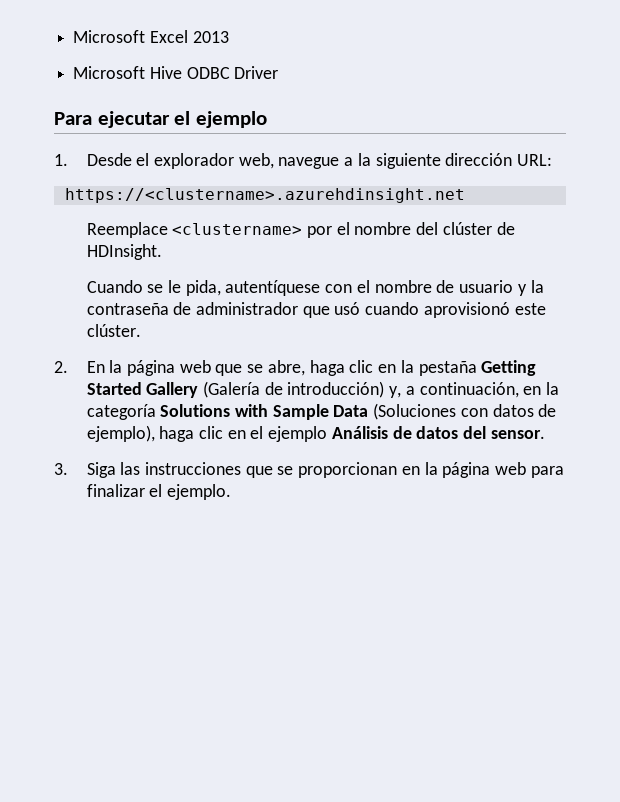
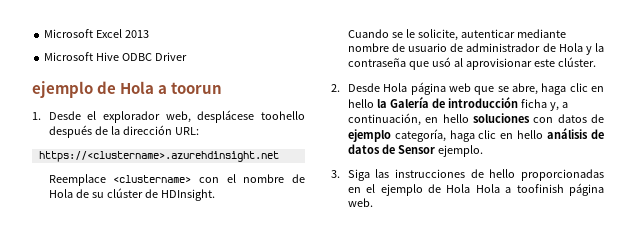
- Para ejecutar el ejemplo
+ ejemplo de Hola a toorun
- 1. Desde el explorador web, navegue a la siguiente dirección URL:
+ 1. Desde el explorador web, desplácese toohello después de la dirección URL:
- Reemplace <clustername> por el nombre del clúster de HDInsight.
+ Reemplace <clustername> con el nombre de Hola de su clúster de HDInsight.
- Cuando se le pida, autentíquese con el nombre de usuario y la contraseña de administrador que usó cuando aprovisionó este clúster.
+ Cuando se le solicite, autenticar mediante nombre de usuario de administrador de Hola y la contraseña que usó al aprovisionar este clúster.
- 2. En la página web que se abre, haga clic en la pestaña Getting Started Gallery (Galería de introducción) y, a continuación, en la categoría Solutions with Sample Data (Soluciones con datos de ejemplo), haga clic en el ejemplo Análisis de datos del sensor.
- 3. Siga las instrucciones que se proporcionan en la página web para finalizar el ejemplo.
+ 2. Desde Hola página web que se abre, haga clic en hello la Galería de introducción ficha y, a continuación, en hello soluciones con datos de ejemplo categoría, haga clic en hello análisis de datos de Sensor ejemplo.
+ 3. Siga las instrucciones de hello proporcionadas en el ejemplo de Hola Hola a toofinish página web.

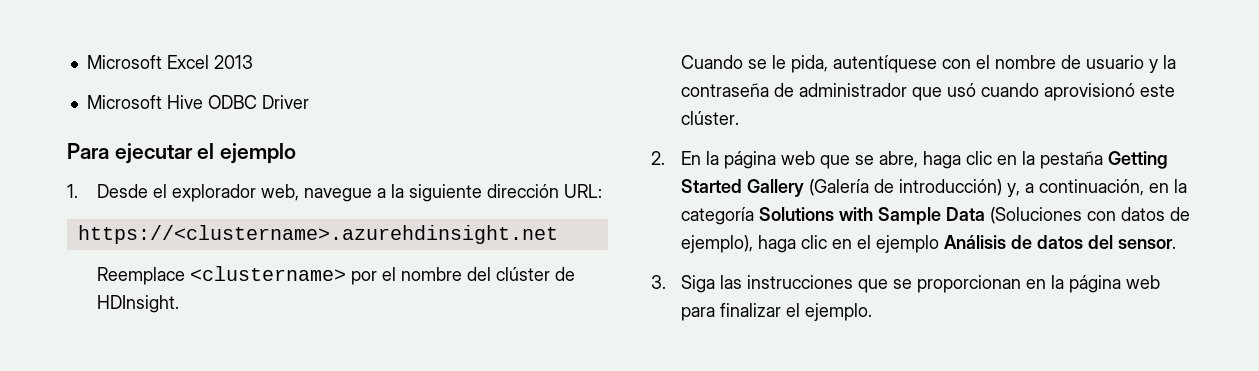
- ejemplo de Hola a toorun
+ Para ejecutar el ejemplo
- 1. Desde el explorador web, desplácese toohello después de la dirección URL:
+ 1. Desde el explorador web, navegue a la siguiente dirección URL:
- Reemplace <clustername> con el nombre de Hola de su clúster de HDInsight.
+ Reemplace <clustername> por el nombre del clúster de HDInsight.
- Cuando se le solicite, autenticar mediante nombre de usuario de administrador de Hola y la contraseña que usó al aprovisionar este clúster.
+ Cuando se le pida, autentíquese con el nombre de usuario y la contraseña de administrador que usó cuando aprovisionó este clúster.
- 2. Desde Hola página web que se abre, haga clic en hello la Galería de introducción ficha y, a continuación, en hello soluciones con datos de ejemplo categoría, haga clic en hello análisis de datos de Sensor ejemplo.
- 3. Siga las instrucciones de hello proporcionadas en el ejemplo de Hola Hola a toofinish página web.
+ 2. En la página web que se abre, haga clic en la pestaña Getting Started Gallery (Galería de introducción) y, a continuación, en la categoría Solutions with Sample Data (Soluciones con datos de ejemplo), haga clic en el ejemplo Análisis de datos del sensor.
+ 3. Siga las instrucciones que se proporcionan en la página web para finalizar el ejemplo.

